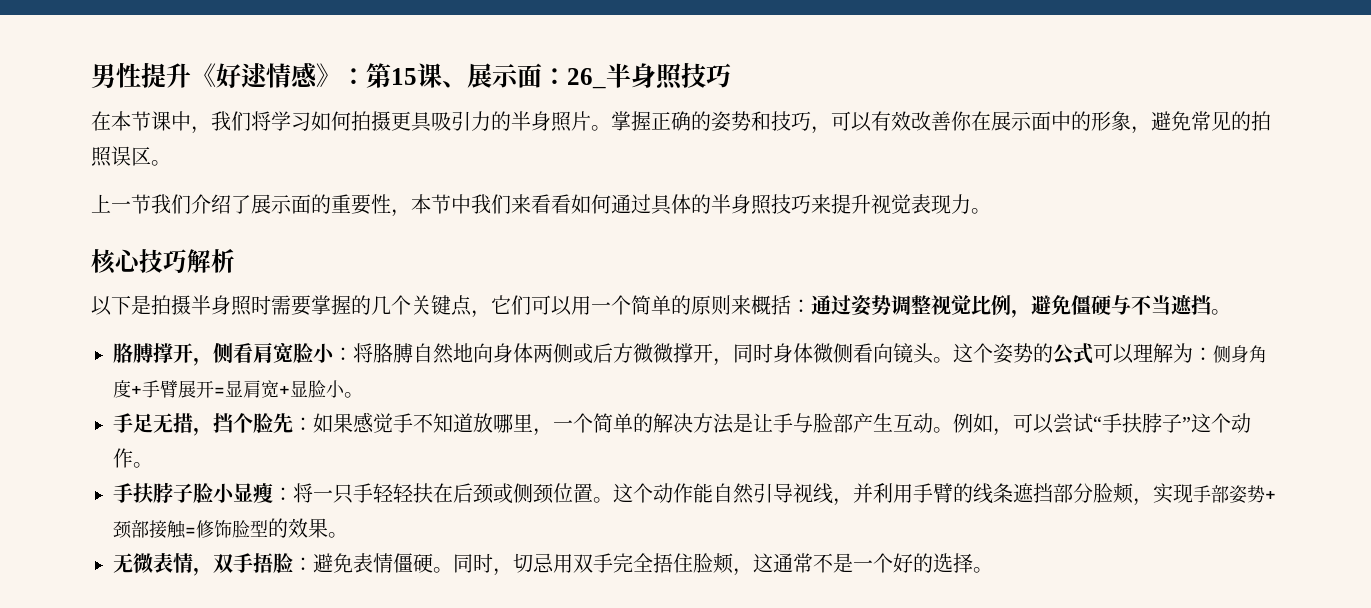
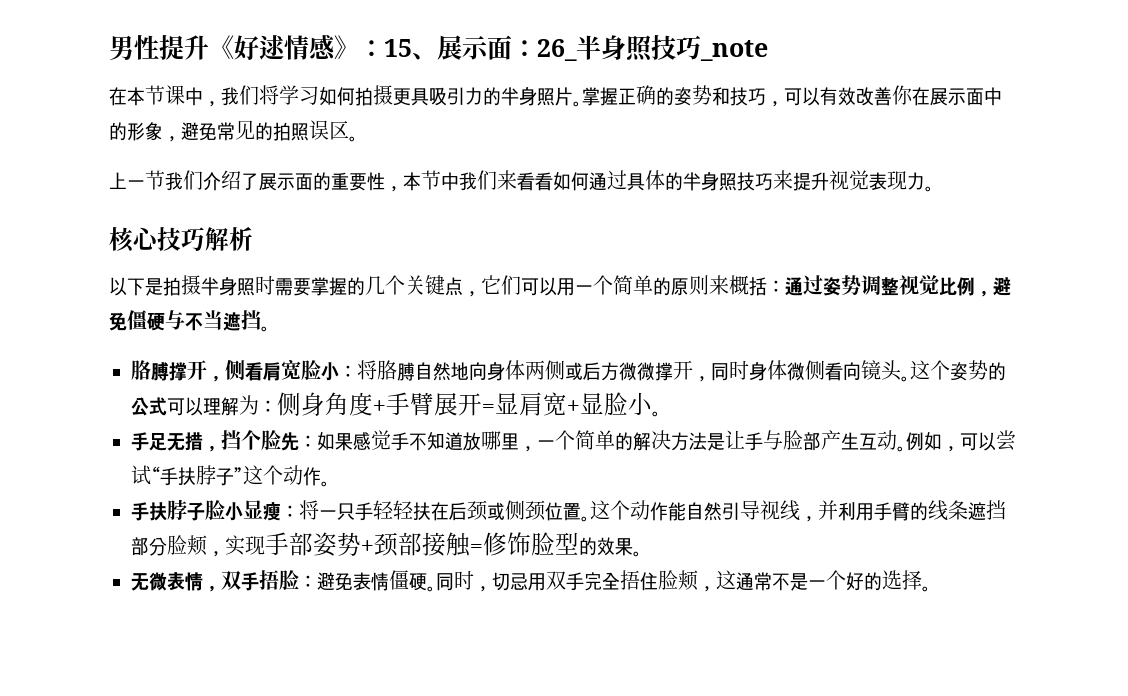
- 男性提升《好逑情感》：第15课、展示面：26_半身照技巧
+ 男性提升《好逑情感》：15、展示面：26_半身照技巧_note

